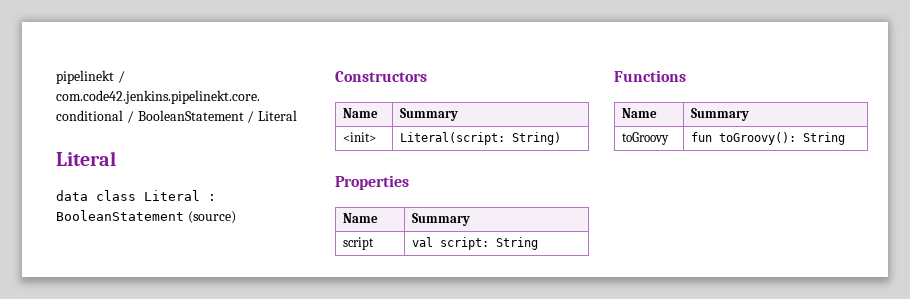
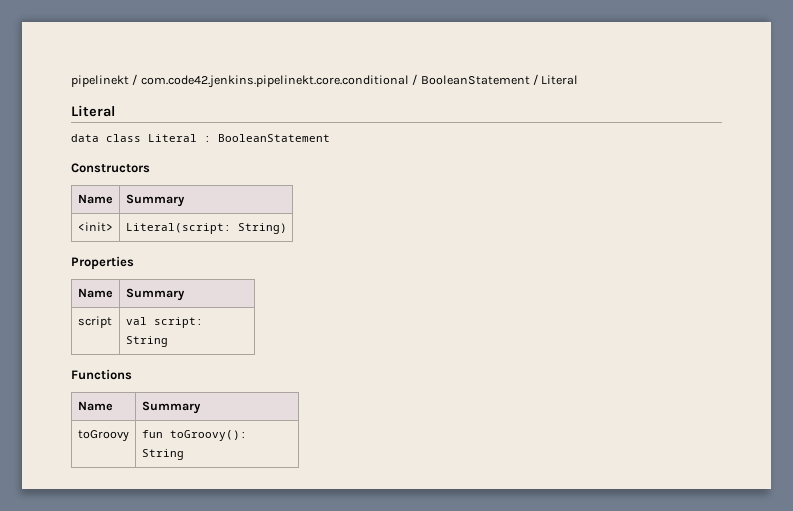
- data class Literal : BooleanStatement (source)
+ data class Literal : BooleanStatement

